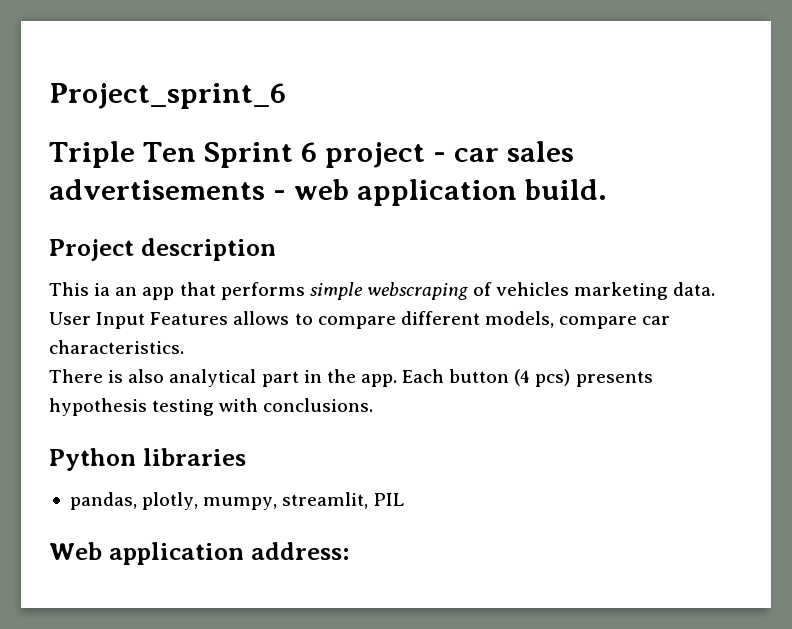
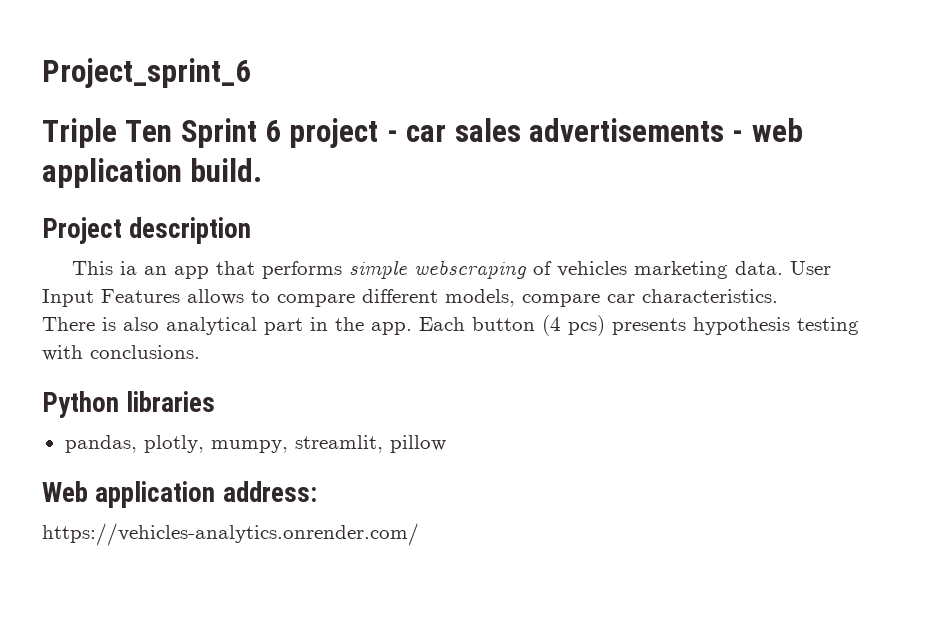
- pandas, plotly, mumpy, streamlit, PIL
+ pandas, plotly, mumpy, streamlit, pillow
+ https://vehicles-analytics.onrender.com/

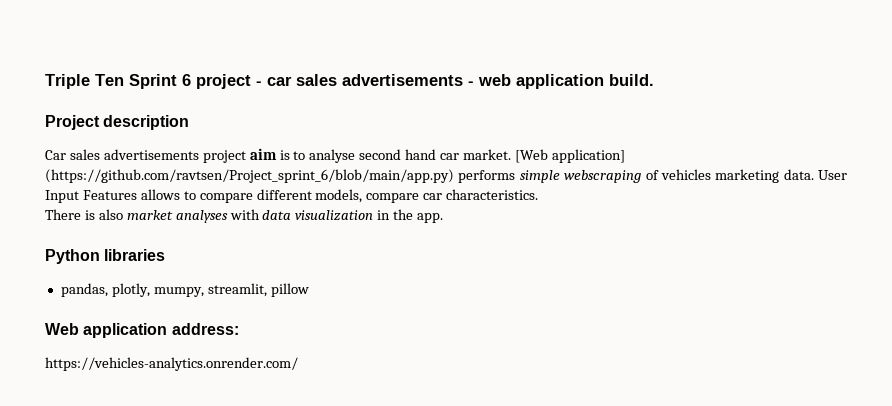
- Project_sprint_6
- This ia an app that performs simple webscraping of vehicles marketing data.
+ Car sales advertisements project aim is to analyse second hand car market. [Web application] (https://github.com/ravtsen/Project_sprint_6/blob/main/app.py) performs simple webscraping of vehicles marketing data.
- There is also analytical part in the app. Each button (4 pcs) presents hypothesis testing with conclusions.
+ There is also market analyses with data visualization in the app.

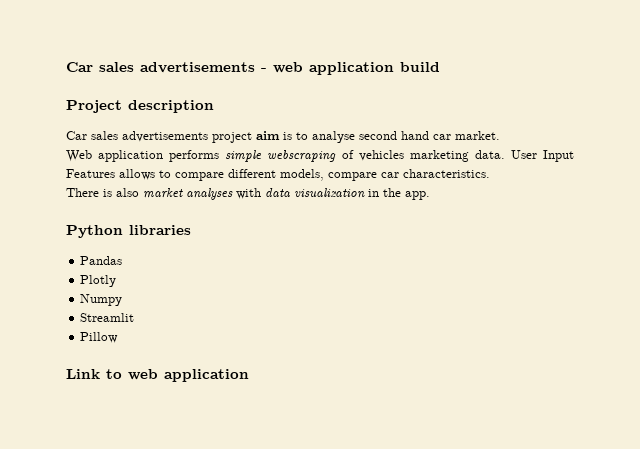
- Triple Ten Sprint 6 project - car sales advertisements - web application build.
+ Car sales advertisements - web application build
- Car sales advertisements project aim is to analyse second hand car market. [Web application] (https://github.com/ravtsen/Project_sprint_6/blob/main/app.py) performs simple webscraping of vehicles marketing data.
+ Car sales advertisements project aim is to analyse second hand car market.
+ Web application performs simple webscraping of vehicles marketing data.
- pandas, plotly, mumpy, streamlit, pillow
- Web application address:
- https://vehicles-analytics.onrender.com/
+ Pandas
+ Plotly
+ Numpy
+ Streamlit
+ Pillow
+ Link to web application

